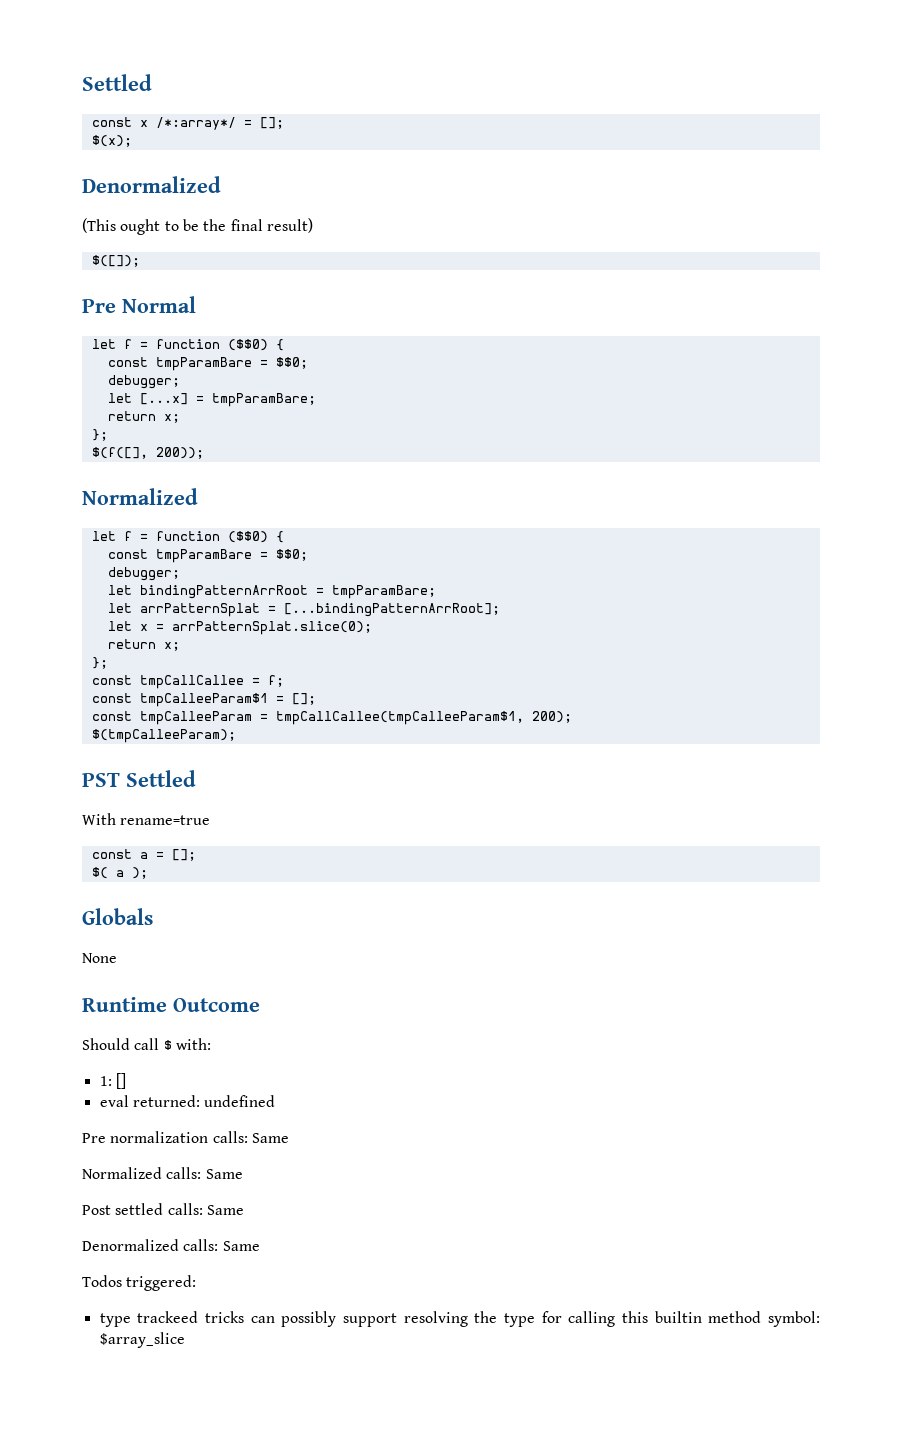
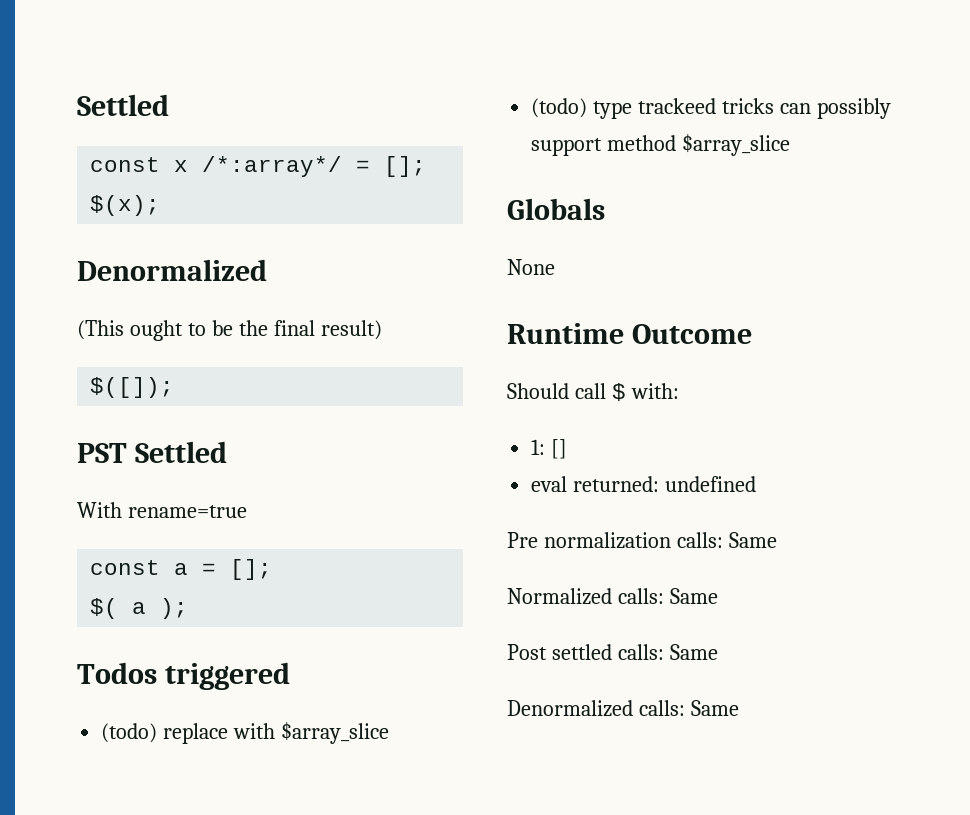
- Pre Normal
- let f = function ($$0) {
- const tmpParamBare = $$0;
- debugger;
- let [...x] = tmpParamBare;
- return x;
- };
- $(f([], 200));
- Normalized
- let f = function ($$0) {
- const tmpParamBare = $$0;
- debugger;
- let bindingPatternArrRoot = tmpParamBare;
- let arrPatternSplat = [...bindingPatternArrRoot];
- let x = arrPatternSplat.slice(0);
- return x;
- };
- const tmpCallCallee = f;
- const tmpCalleeParam$1 = [];
- const tmpCalleeParam = tmpCallCallee(tmpCalleeParam$1, 200);
- $(tmpCalleeParam);
+ Todos triggered
+ (todo) replace with $array_slice
+ (todo) type trackeed tricks can possibly support method $array_slice
- Todos triggered:
- type trackeed tricks can possibly support resolving the type for calling this builtin method symbol: $array_slice

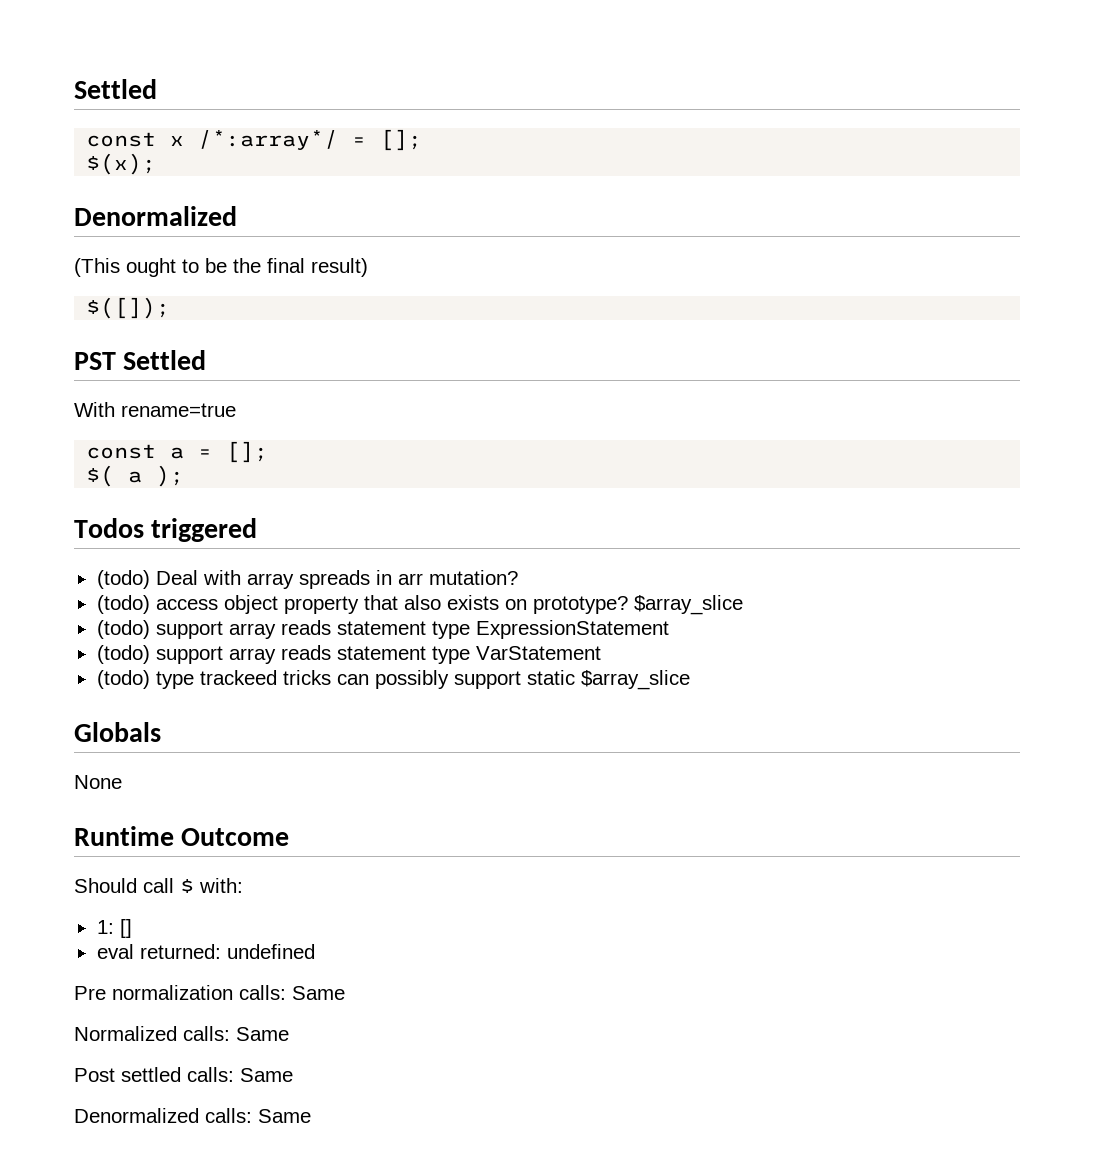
- (todo) replace with $array_slice
+ (todo) Deal with array spreads in arr mutation?
+ (todo) access object property that also exists on prototype? $array_slice
+ (todo) support array reads statement type ExpressionStatement
+ (todo) support array reads statement type VarStatement
- (todo) type trackeed tricks can possibly support method $array_slice
+ (todo) type trackeed tricks can possibly support static $array_slice

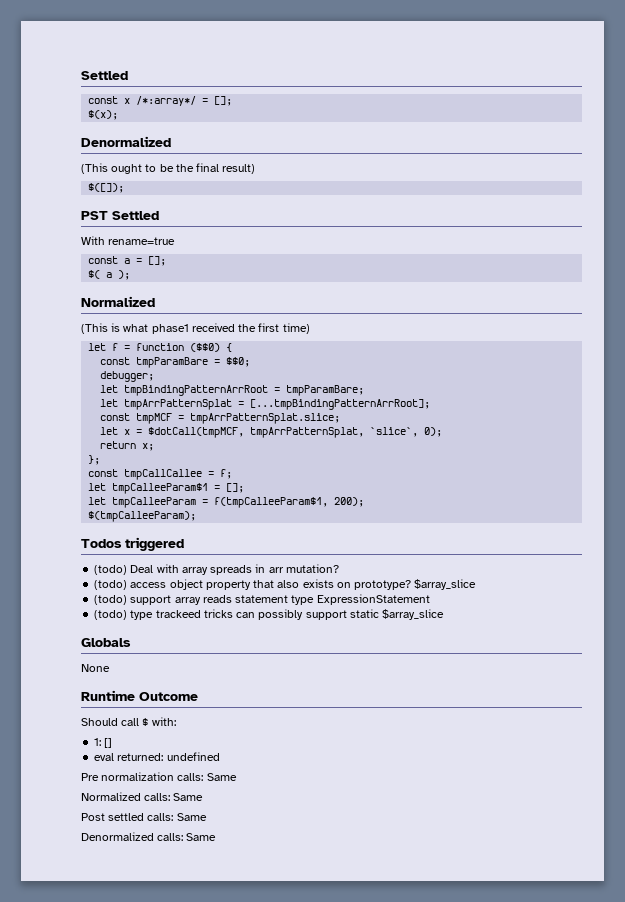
  $( a );
+ Normalized
+ (This is what phase1 received the first time)
+ let f = function ($$0) {
+ const tmpParamBare = $$0;
+ debugger;
+ let tmpBindingPatternArrRoot = tmpParamBare;
+ let tmpArrPatternSplat = [...tmpBindingPatternArrRoot];
+ const tmpMCF = tmpArrPatternSplat.slice;
+ let x = $dotCall(tmpMCF, tmpArrPatternSplat, `slice`, 0);
+ return x;
+ };
+ const tmpCallCallee = f;
+ let tmpCalleeParam$1 = [];
+ let tmpCalleeParam = f(tmpCalleeParam$1, 200);
+ $(tmpCalleeParam);
- (todo) support array reads statement type VarStatement

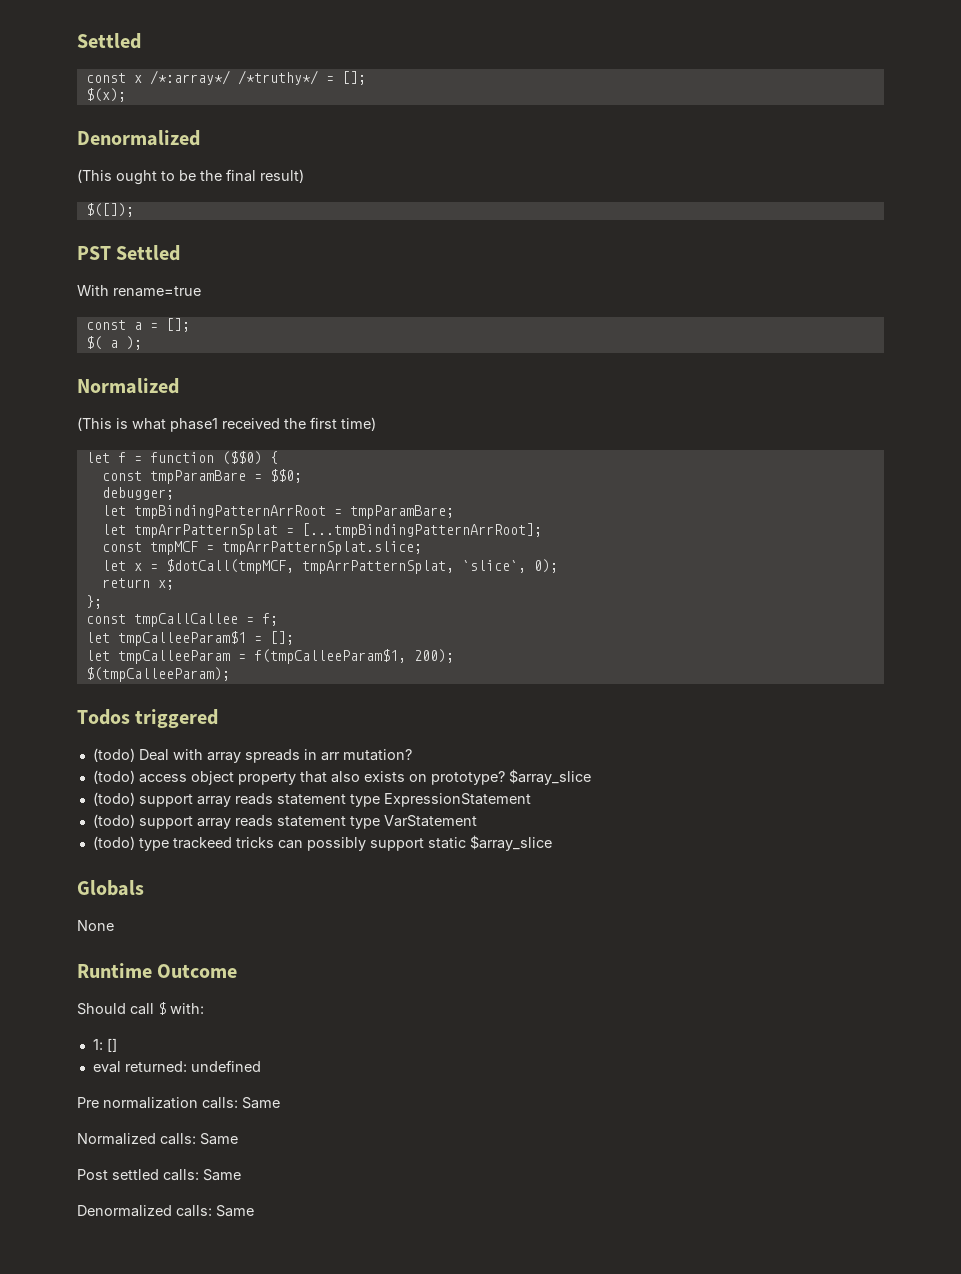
- const x /*:array*/ = [];
+ const x /*:array*/ /*truthy*/ = [];
+ (todo) support array reads statement type VarStatement

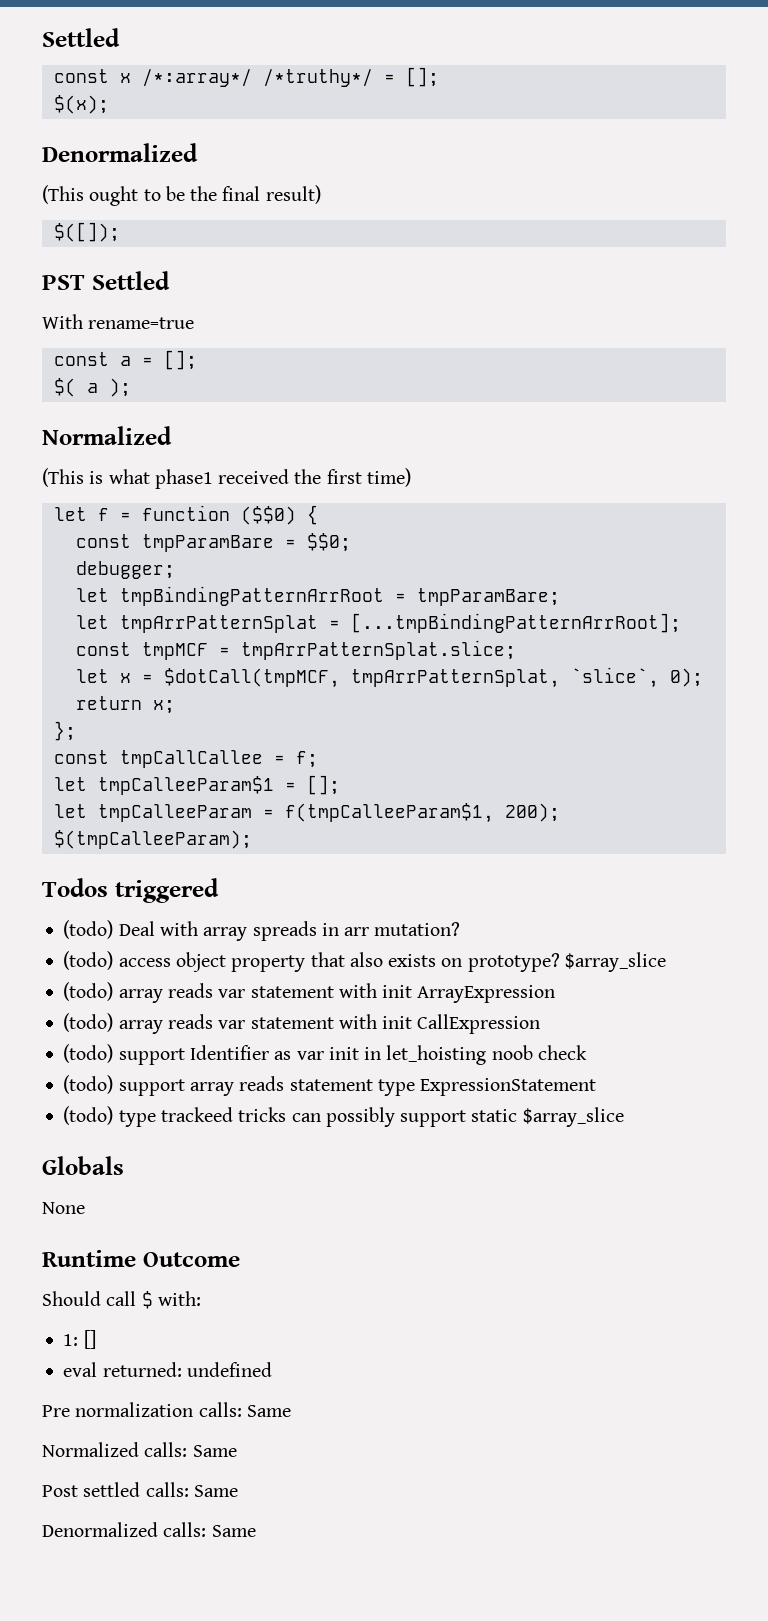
+ (todo) array reads var statement with init ArrayExpression
+ (todo) array reads var statement with init CallExpression
+ (todo) support Identifier as var init in let_hoisting noob check
  (todo) support array reads statement type ExpressionStatement
- (todo) support array reads statement type VarStatement

